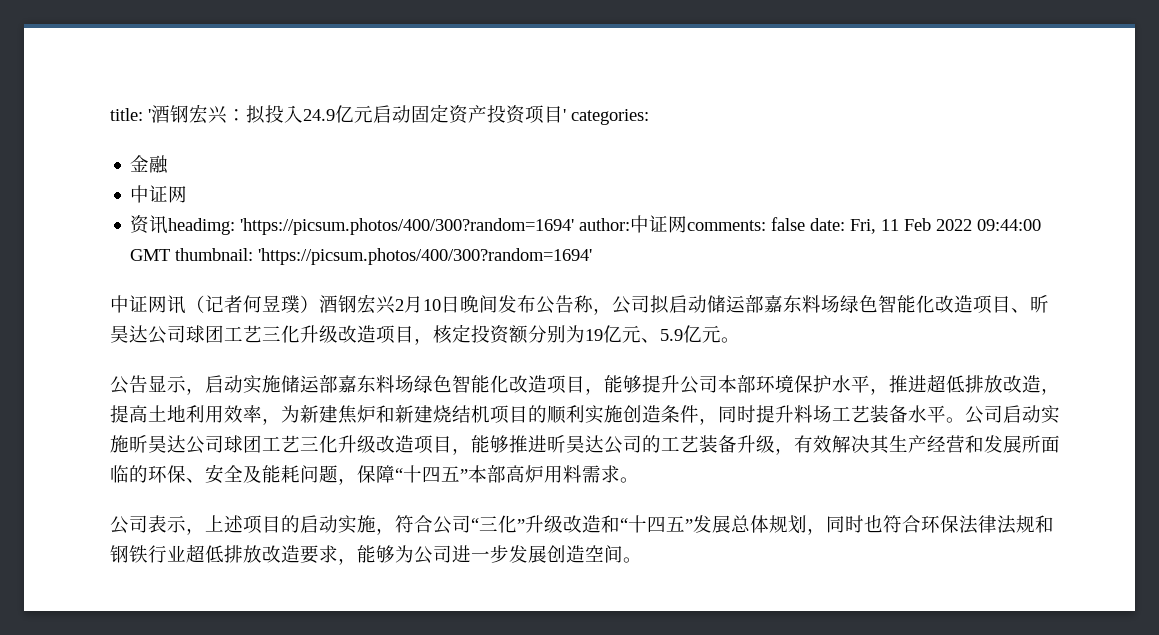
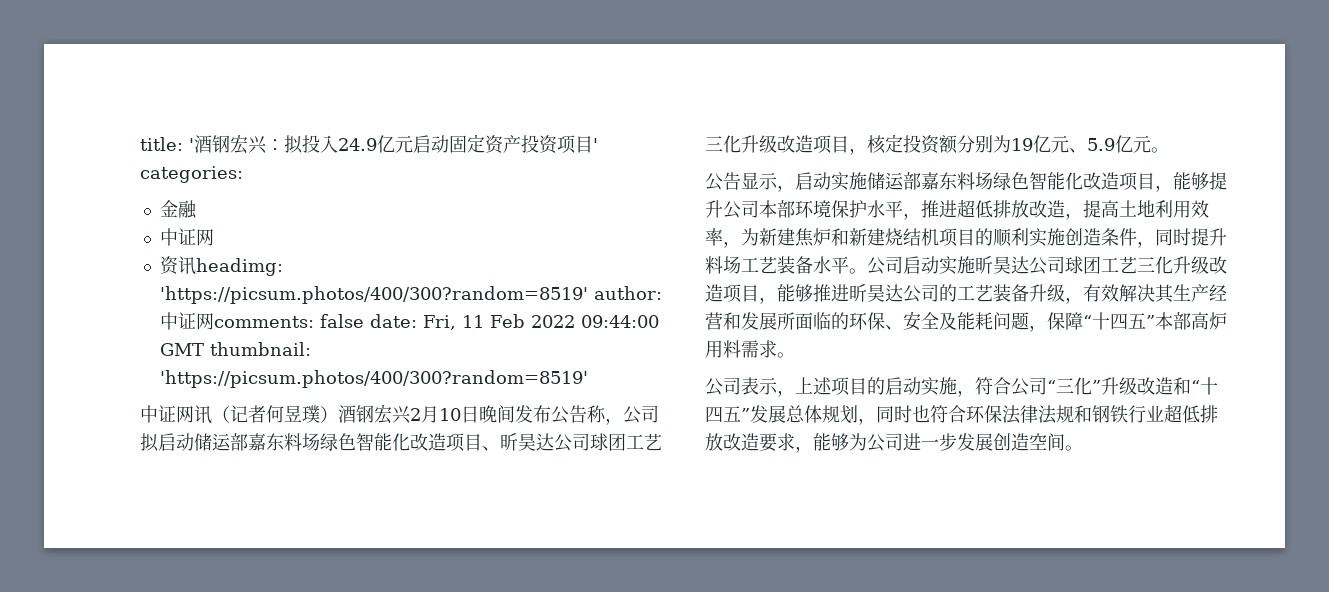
- 资讯headimg: 'https://picsum.photos/400/300?random=1694' author:中证网comments: false date: Fri, 11 Feb 2022 09:44:00 GMT thumbnail: 'https://picsum.photos/400/300?random=1694'
+ 资讯headimg: 'https://picsum.photos/400/300?random=8519' author:中证网comments: false date: Fri, 11 Feb 2022 09:44:00 GMT thumbnail: 'https://picsum.photos/400/300?random=8519'

